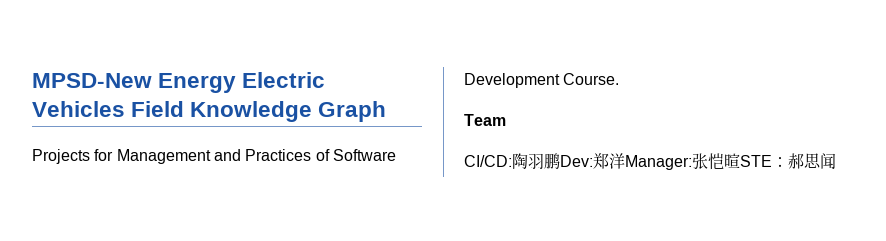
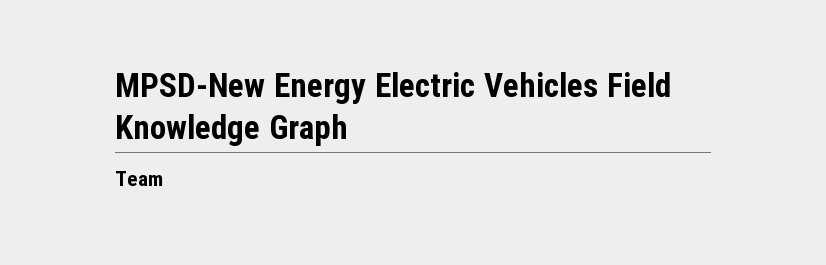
- Projects for Management and Practices of Software Development Course.
  Team
- CI/CD:陶羽鹏Dev:郑洋Manager:张恺暄STE：郝思闻

